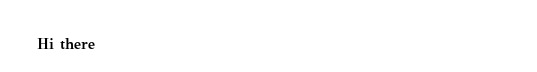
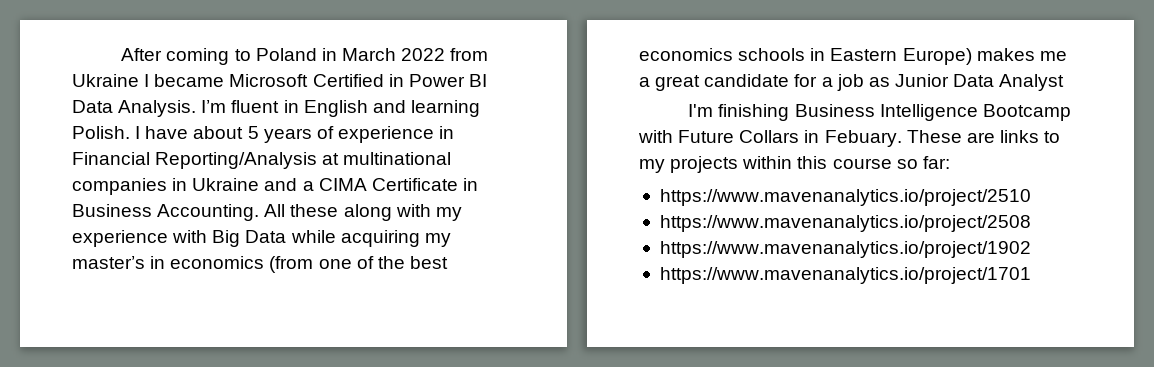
- Hi there
+ After coming to Poland in March 2022 from Ukraine I became Microsoft Certified in Power BI Data Analysis. I’m fluent in English and learning Polish. I have about 5 years of experience in Financial Reporting/Analysis at multinational companies in Ukraine and a CIMA Certificate in Business Accounting. All these along with my experience with Big Data while acquiring my master’s in economics (from one of the best economics schools in Eastern Europe) makes me a great candidate for a job as Junior Data Analyst
+ I'm finishing Business Intelligence Bootcamp with Future Collars in Febuary. These are links to my projects within this course so far:
+ https://www.mavenanalytics.io/project/2510
+ https://www.mavenanalytics.io/project/2508
+ https://www.mavenanalytics.io/project/1902
+ https://www.mavenanalytics.io/project/1701

